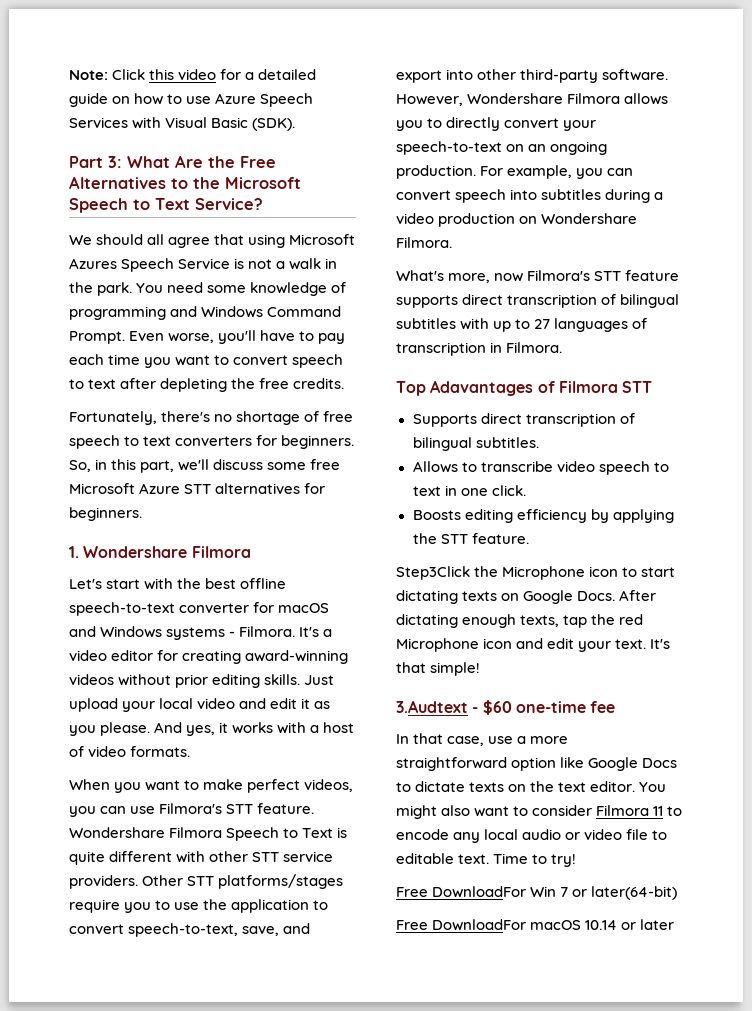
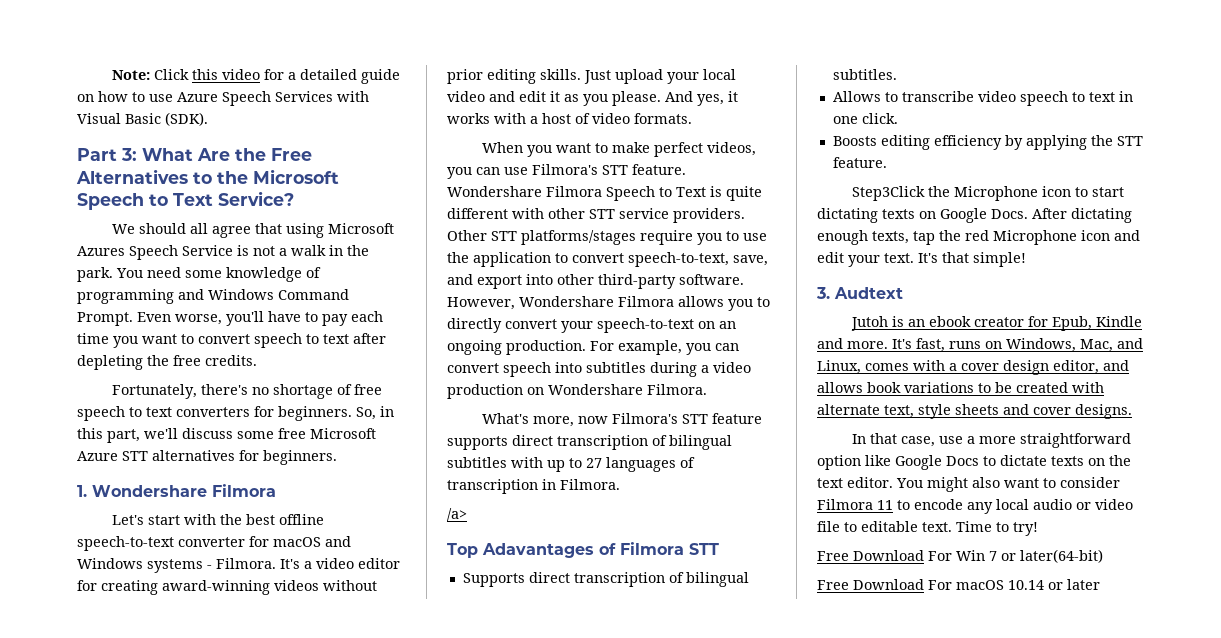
+ /a>
- 3.Audtext - $60 one-time fee
+ 3. Audtext
+ Jutoh is an ebook creator for Epub, Kindle and more. It's fast, runs on Windows, Mac, and Linux, comes with a cover design editor, and allows book variations to be created with alternate text, style sheets and cover designs.
- Free DownloadFor Win 7 or later(64-bit)
+ Free Download For Win 7 or later(64-bit)
- Free DownloadFor macOS 10.14 or later
+ Free Download For macOS 10.14 or later

